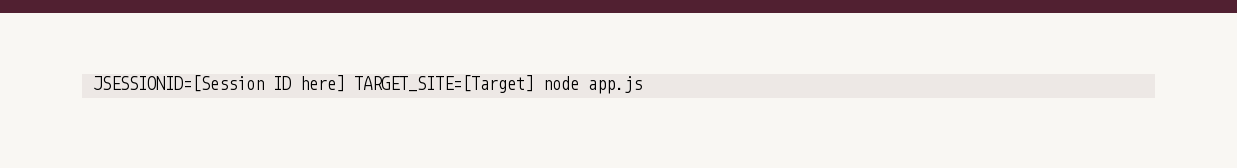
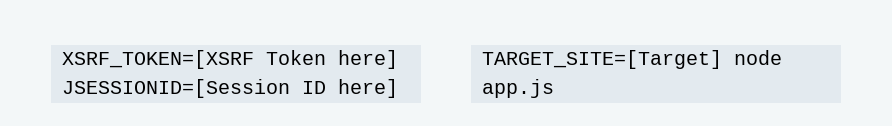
- JSESSIONID=[Session ID here] TARGET_SITE=[Target] node app.js
+ XSRF_TOKEN=[XSRF Token here] JSESSIONID=[Session ID here] TARGET_SITE=[Target] node app.js

